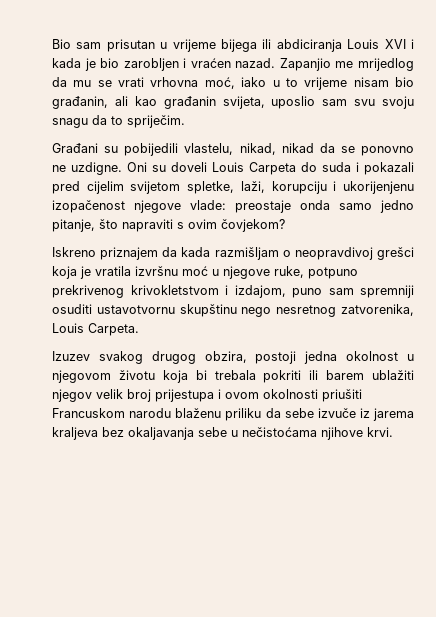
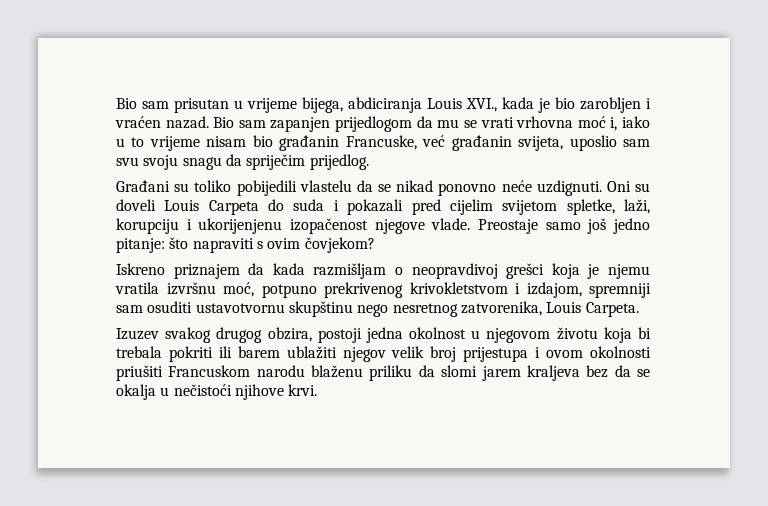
- Bio sam prisutan u vrijeme bijega ili abdiciranja Louis XVI i kada je bio zarobljen i vraćen nazad.
+ Bio sam prisutan u vrijeme bijega, abdiciranja Louis XVI., kada je bio zarobljen i vraćen nazad.
- Zapanjio me mrijedlog da mu se vrati vrhovna moć, iako u to vrijeme nisam bio građanin, ali kao građanin svijeta, uposlio sam svu svoju snagu da to spriječim.
+ Bio sam zapanjen prijedlogom da mu se vrati vrhovna moć i, iako u to vrijeme nisam bio građanin Francuske, već građanin svijeta, uposlio sam svu svoju snagu da spriječim prijedlog.
- Građani su pobijedili vlastelu, nikad, nikad da se ponovno ne uzdigne.
+ Građani su toliko pobijedili vlastelu da se nikad ponovno neće uzdignuti.
- Oni su doveli Louis Carpeta do suda i pokazali pred cijelim svijetom spletke, laži, korupciju i ukorijenjenu izopačenost njegove vlade: preostaje onda samo jedno pitanje, što napraviti s ovim čovjekom?
+ Oni su doveli Louis Carpeta do suda i pokazali pred cijelim svijetom spletke, laži, korupciju i ukorijenjenu izopačenost njegove vlade. Preostaje samo još jedno pitanje: što napraviti s ovim čovjekom?
- Iskreno priznajem da kada razmišljam o neopravdivoj grešci koja je vratila izvršnu moć u njegove ruke, potpuno prekrivenog krivokletstvom i izdajom, puno sam spremniji osuditi ustavotvornu skupštinu nego nesretnog zatvorenika, Louis Carpeta.
+ Iskreno priznajem da kada razmišljam o neopravdivoj grešci koja je njemu vratila izvršnu moć, potpuno prekrivenog krivokletstvom i izdajom, spremniji sam osuditi ustavotvornu skupštinu nego nesretnog zatvorenika, Louis Carpeta.
- Izuzev svakog drugog obzira, postoji jedna okolnost u njegovom životu koja bi trebala pokriti ili barem ublažiti njegov velik broj prijestupa i ovom okolnosti priušiti Francuskom narodu blaženu priliku da sebe izvuče iz jarema kraljeva bez okaljavanja sebe u nečistoćama njihove krvi.
+ Izuzev svakog drugog obzira, postoji jedna okolnost u njegovom životu koja bi trebala pokriti ili barem ublažiti njegov velik broj prijestupa i ovom okolnosti priušiti Francuskom narodu blaženu priliku da slomi jarem kraljeva bez da se okalja u nečistoći njihove krvi.

